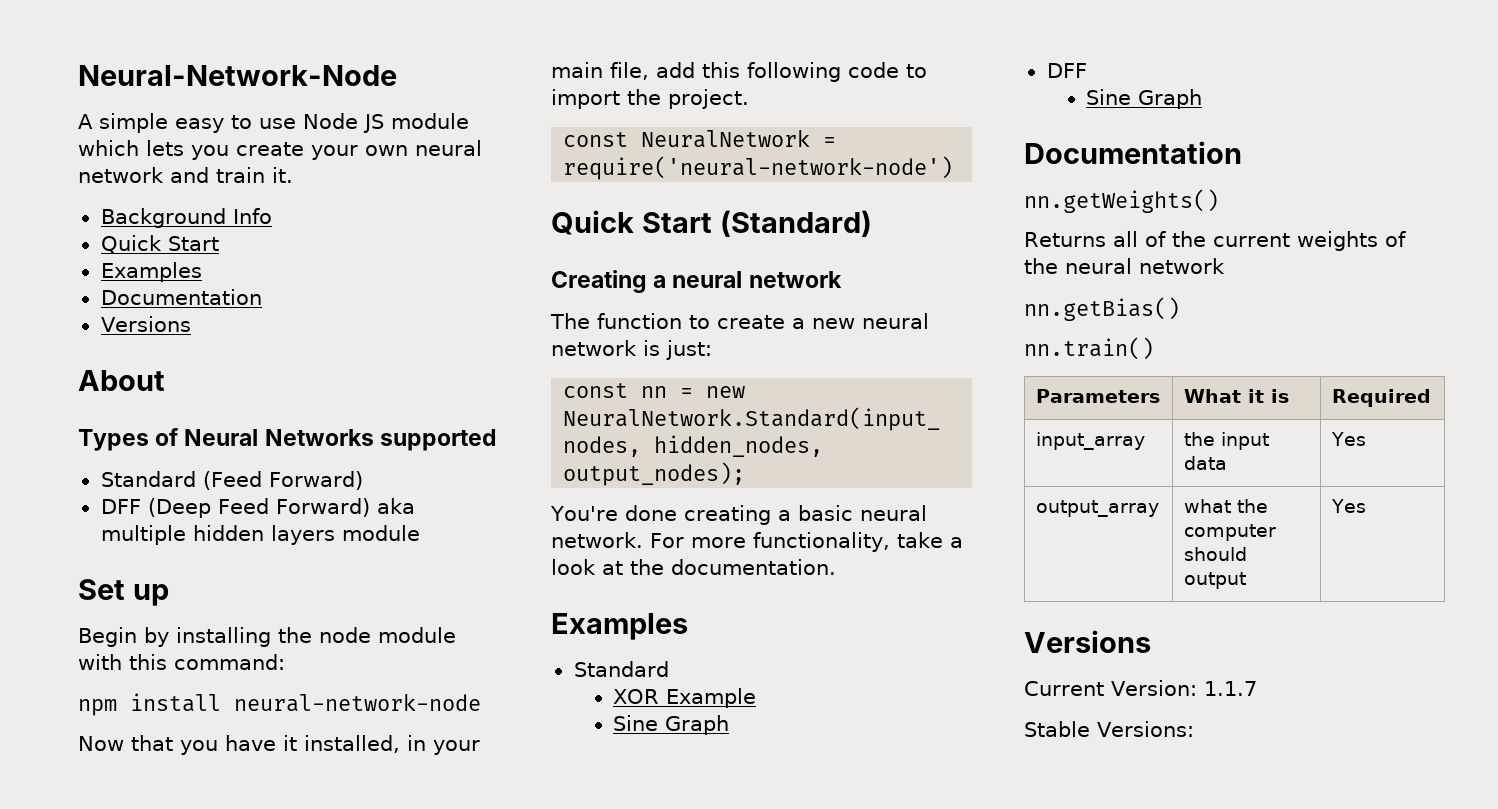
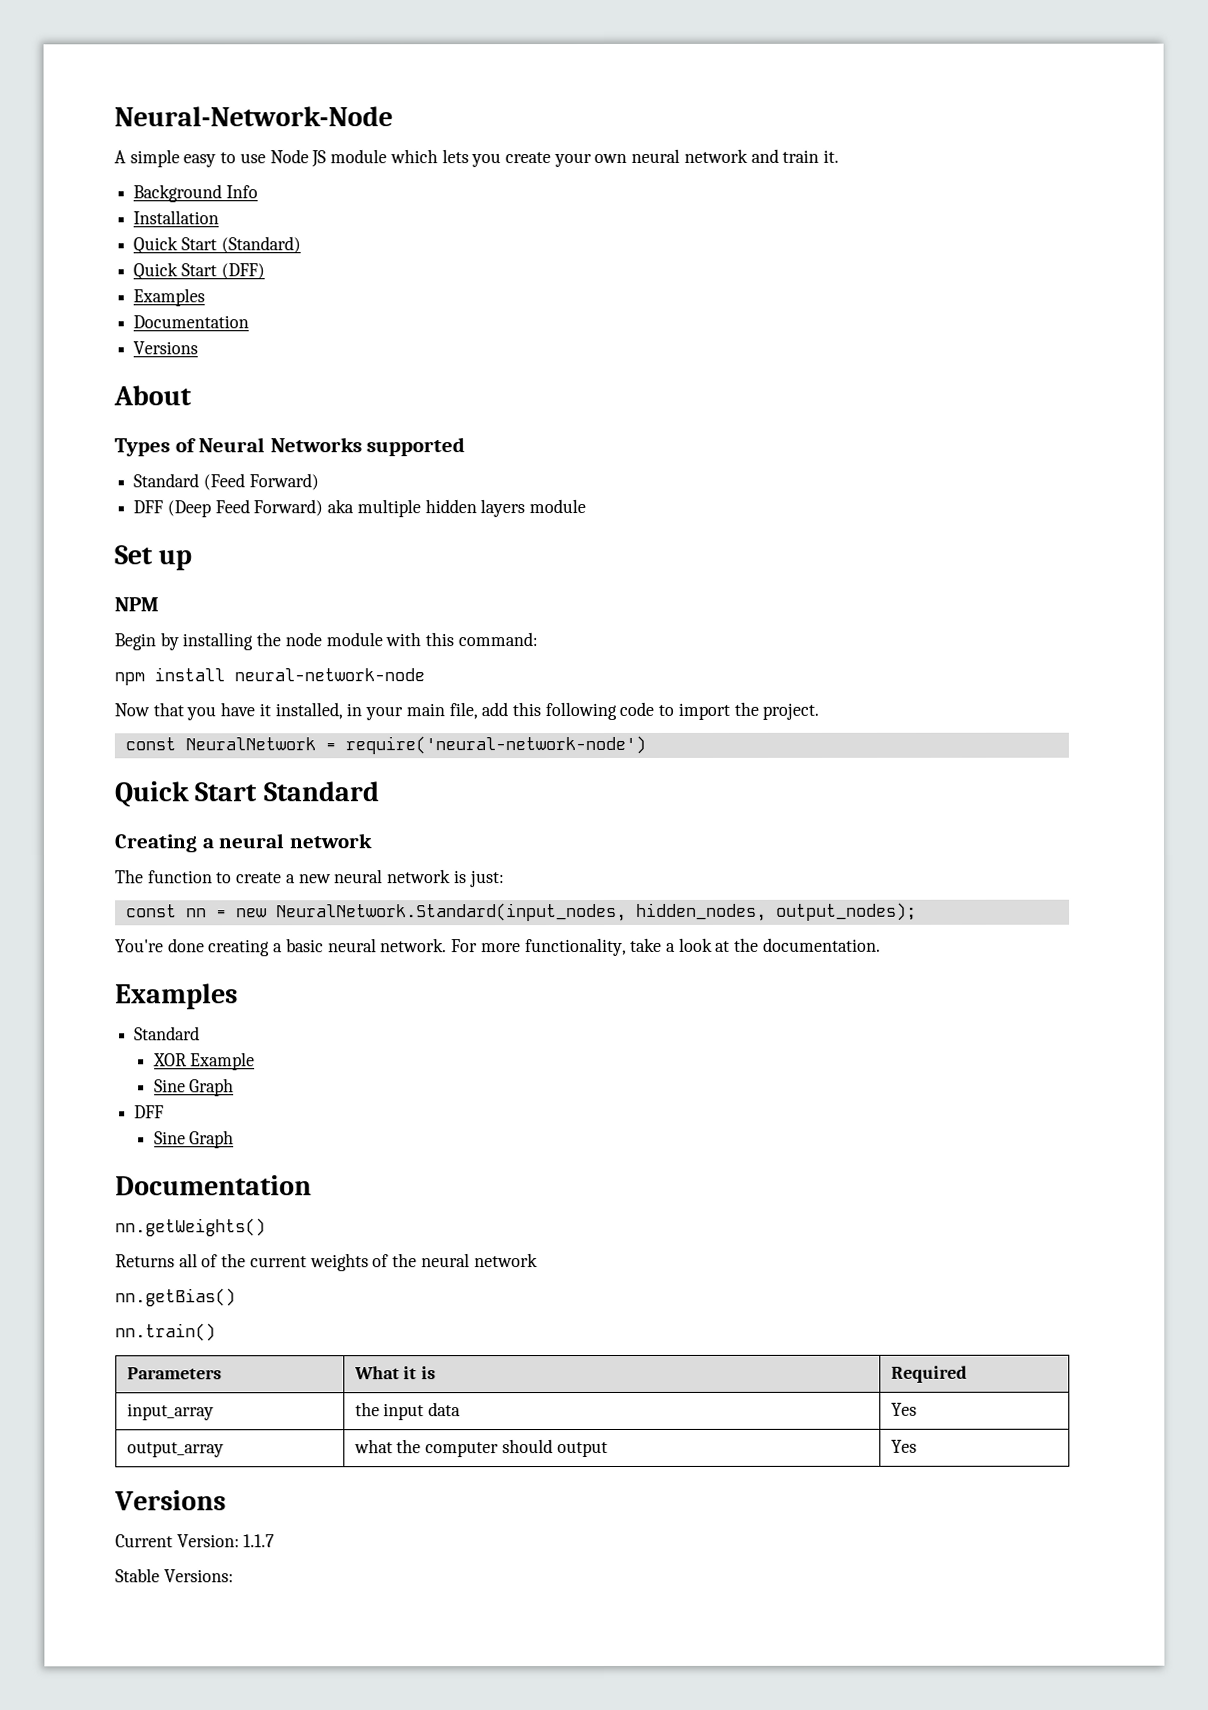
  Background Info
- Quick Start
+ Installation
+ Quick Start (Standard)
+ Quick Start (DFF)
+ NPM
- Quick Start (Standard)
+ Quick Start Standard

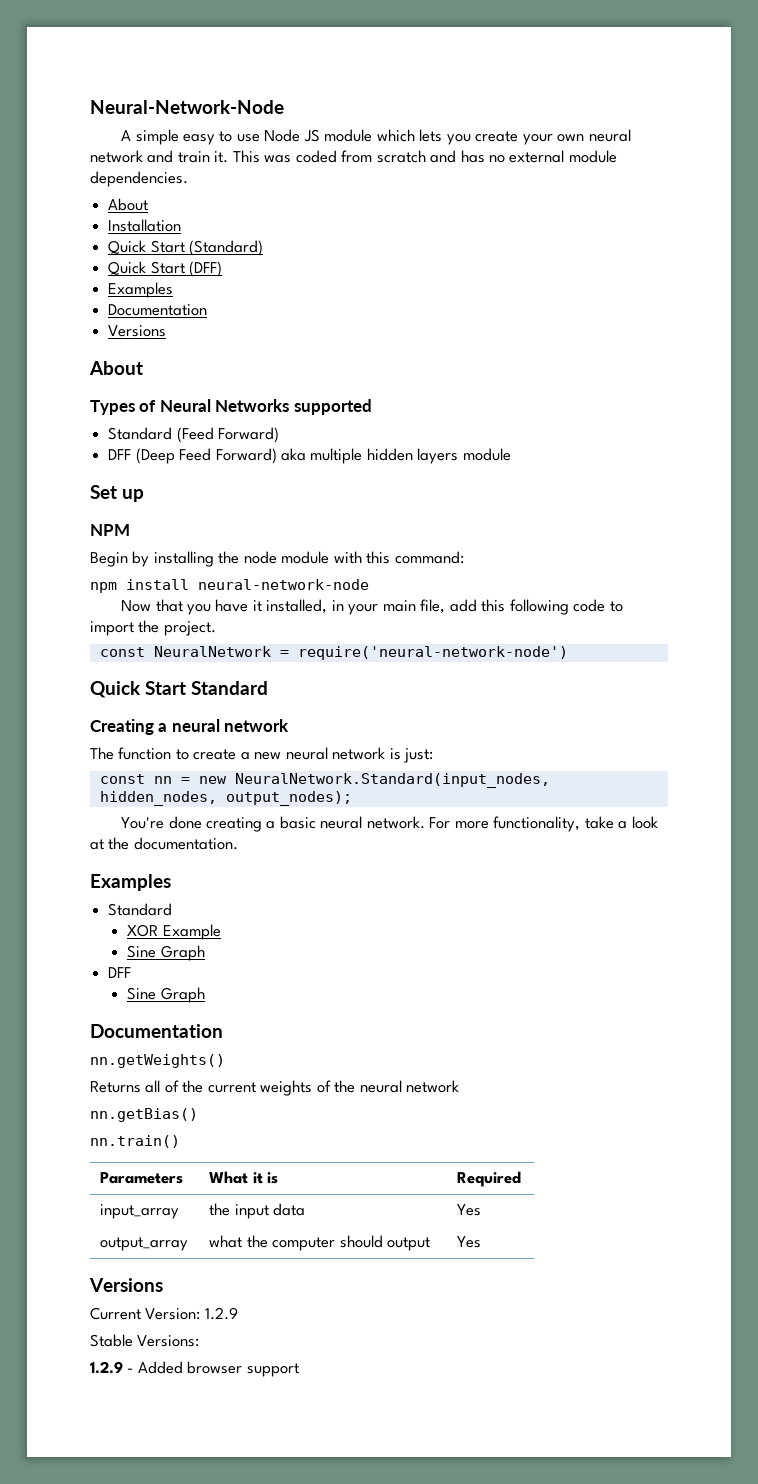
- A simple easy to use Node JS module which lets you create your own neural network and train it.
- Background Info
+ A simple easy to use Node JS module which lets you create your own neural network and train it. This was coded from scratch and has no external module dependencies.
+ About
- Current Version: 1.1.7
+ Current Version: 1.2.9
+ 1.2.9 - Added browser support

